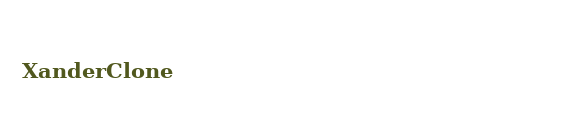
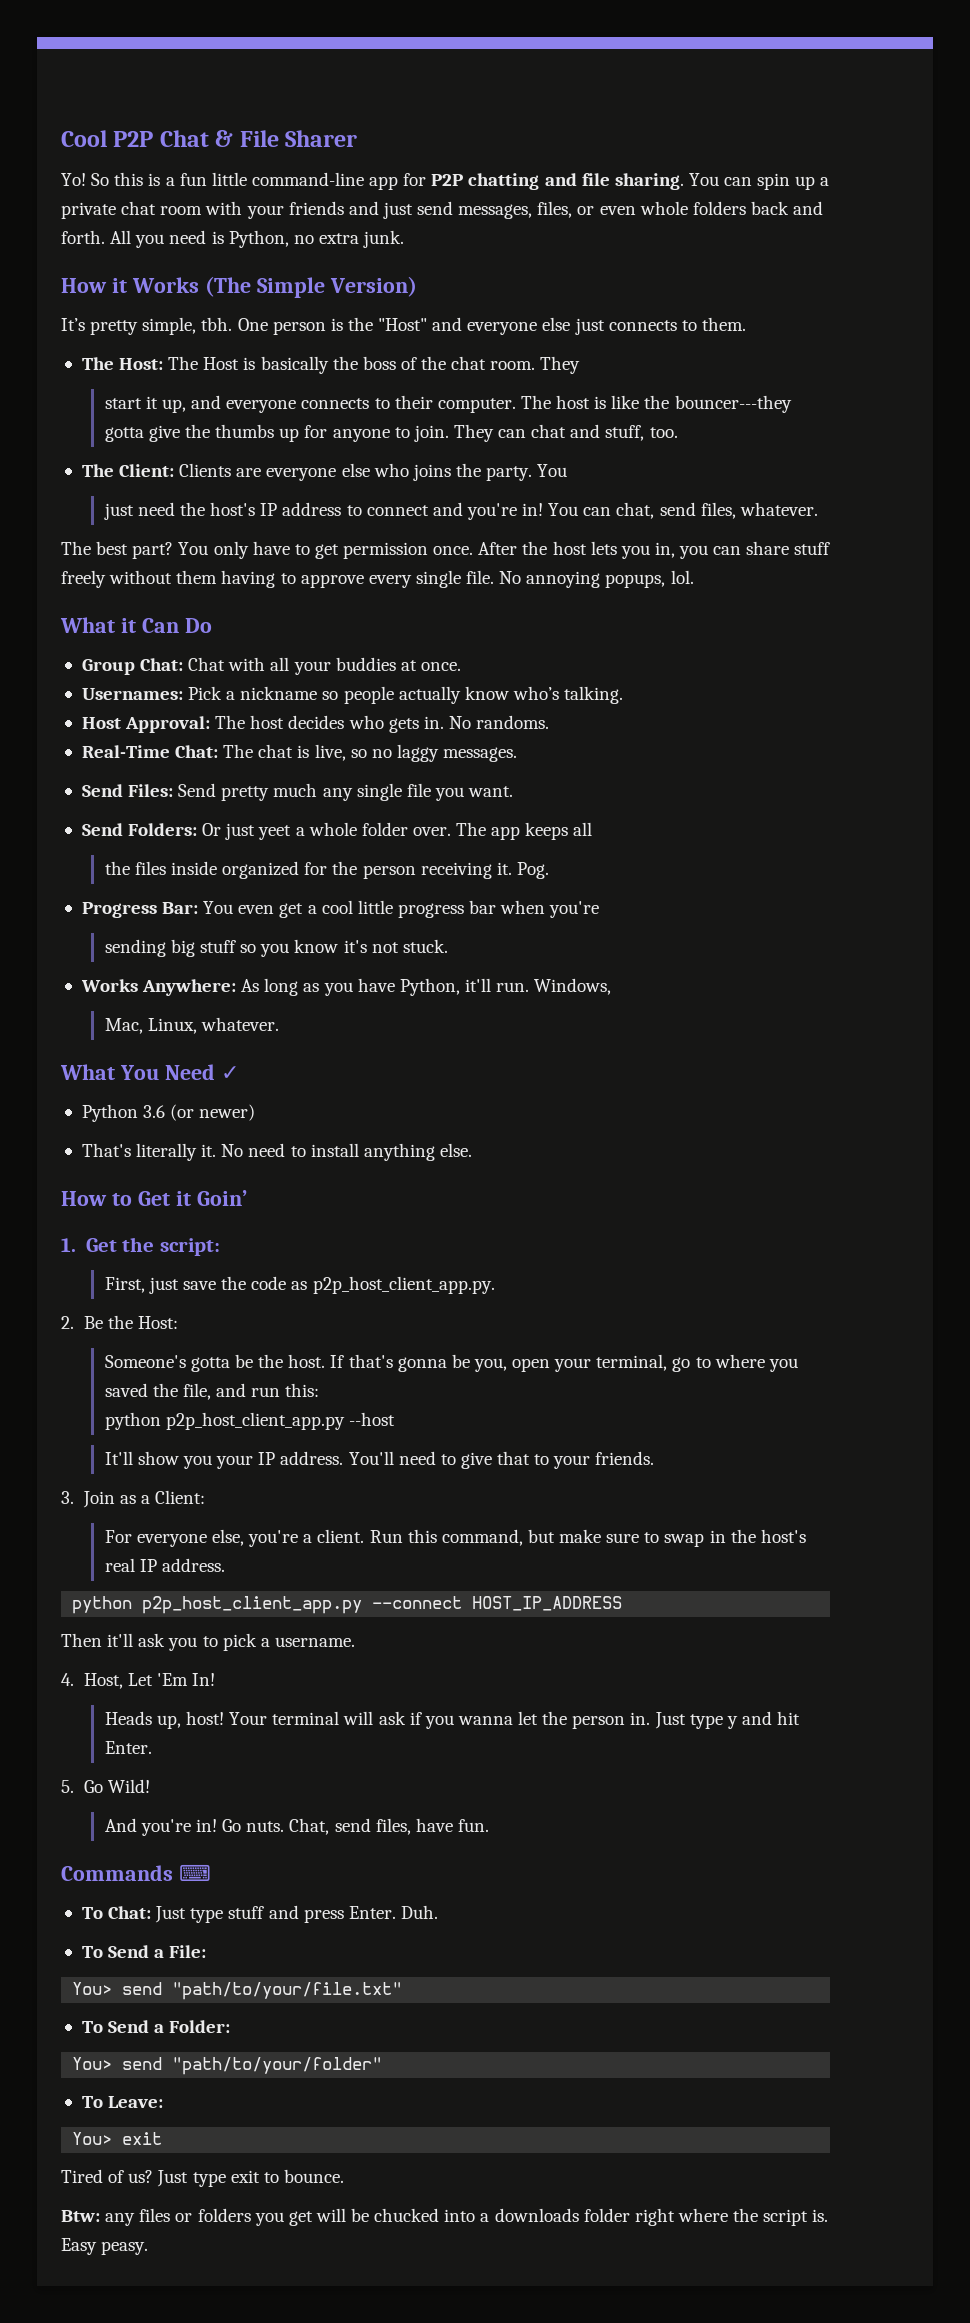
- XanderClone
+ Cool P2P Chat & File Sharer
+ Yo! So this is a fun little command-line app for P2P chatting and file sharing. You can spin up a private chat room with your friends and just send messages, files, or even whole folders back and forth. All you need is Python, no extra junk.
+ How it Works (The Simple Version)
+ It’s pretty simple, tbh. One person is the "Host" and everyone else just connects to them.
+ The Host: The Host is basically the boss of the chat room. They
+ start it up, and everyone connects to their computer. The host is like the bouncer---they gotta give the thumbs up for anyone to join. They can chat and stuff, too.
+ The Client: Clients are everyone else who joins the party. You
+ just need the host's IP address to connect and you're in! You can chat, send files, whatever.
+ The best part? You only have to get permission once. After the host lets you in, you can share stuff freely without them having to approve every single file. No annoying popups, lol.
+ What it Can Do
+ Group Chat: Chat with all your buddies at once.
+ Usernames: Pick a nickname so people actually know who’s talking.
+ Host Approval: The host decides who gets in. No randoms.
+ Real-Time Chat: The chat is live, so no laggy messages.
+ Send Files: Send pretty much any single file you want.
+ Send Folders: Or just yeet a whole folder over. The app keeps all
+ the files inside organized for the person receiving it. Pog.
+ Progress Bar: You even get a cool little progress bar when you're
+ sending big stuff so you know it's not stuck.
+ Works Anywhere: As long as you have Python, it'll run. Windows,
+ Mac, Linux, whatever.
+ What You Need ✓
+ Python 3.6 (or newer)
+ That's literally it. No need to install anything else.
+ How to Get it Goin’
+ 1. Get the script:
+ First, just save the code as p2p_host_client_app.py.
+ 2. Be the Host:
+ Someone's gotta be the host. If that's gonna be you, open your terminal, go to where you saved the file, and run this:
+ python p2p_host_client_app.py --host
+ It'll show you your IP address. You'll need to give that to your friends.
+ 3. Join as a Client:
+ For everyone else, you're a client. Run this command, but make sure to swap in the host's real IP address.
+ python p2p_host_client_app.py --connect HOST_IP_ADDRESS
+ Then it'll ask you to pick a username.
+ 4. Host, Let 'Em In!
+ Heads up, host! Your terminal will ask if you wanna let the person in. Just type y and hit Enter.
+ 5. Go Wild!
+ And you're in! Go nuts. Chat, send files, have fun.
+ Commands ⌨
+ To Chat: Just type stuff and press Enter. Duh.
+ To Send a File:
+ You> send "path/to/your/file.txt"
+ To Send a Folder:
+ You> send "path/to/your/folder"
+ To Leave:
+ You> exit
+ Tired of us? Just type exit to bounce.
+ Btw: any files or folders you get will be chucked into a downloads folder right where the script is. Easy peasy.

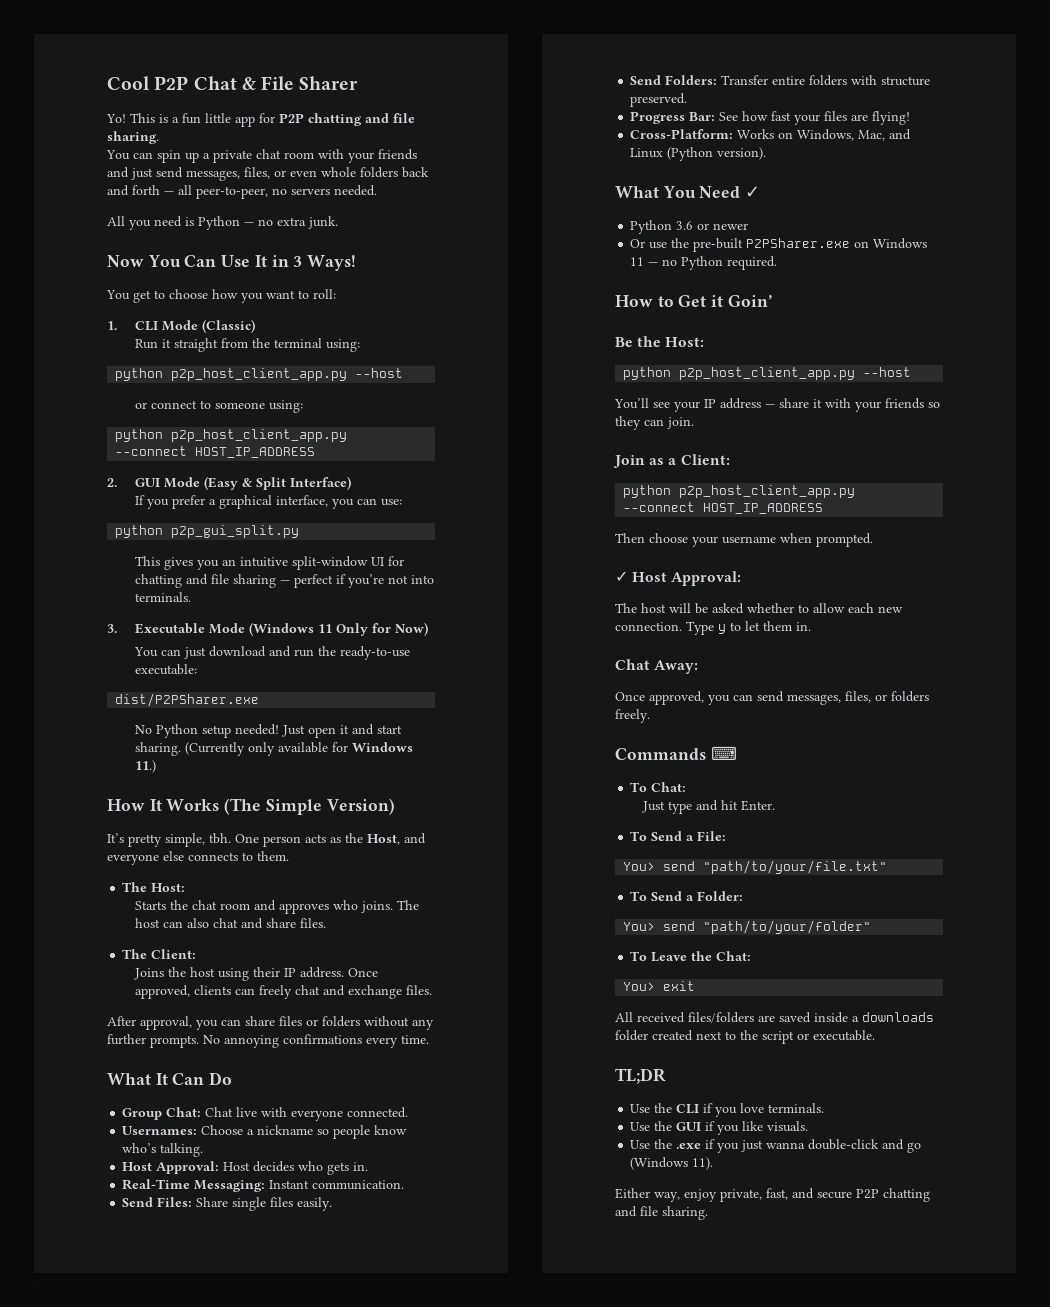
- So this is a fun little command-line app for P2P chatting and file sharing. You can spin up a private chat room with your friends and just send messages, files, or even whole folders back and forth. All you need is Python, no extra junk.
+ This is a fun little app for P2P chatting and file sharing.
+ You can spin up a private chat room with your friends and just send messages, files, or even whole folders back and forth — all peer-to-peer, no servers needed.
+ All you need is Python — no extra junk.
- How it Works (The Simple Version)
+ Now You Can Use It in 3 Ways!
+ You get to choose how you want to roll:
+ 1. CLI Mode (Classic)
+ Run it straight from the terminal using:
+ python p2p_host_client_app.py --host
+ or connect to someone using:
+ python p2p_host_client_app.py --connect HOST_IP_ADDRESS
+ 2. GUI Mode (Easy & Split Interface)
+ If you prefer a graphical interface, you can use:
+ python p2p_gui_split.py
+ This gives you an intuitive split-window UI for chatting and file sharing — perfect if you’re not into terminals.
+ 3. Executable Mode (Windows 11 Only for Now)
+ You can just download and run the ready-to-use executable:
+ dist/P2PSharer.exe
+ No Python setup needed! Just open it and start sharing. (Currently only available for Windows 11.)
+ How It Works (The Simple Version)
- One person is the "Host" and everyone else just connects to them.
+ One person acts as the Host, and everyone else connects to them.
- The Host: The Host is basically the boss of the chat room. They
- start it up, and everyone connects to their computer. The host is like the bouncer---they gotta give the thumbs up for anyone to join. They can chat and stuff, too.
- The Client: Clients are everyone else who joins the party. You
- just need the host's IP address to connect and you're in! You can chat, send files, whatever.
- The best part? You only have to get permission once. After the host lets you in, you can share stuff freely without them having to approve every single file. No annoying popups, lol.
- What it Can Do
+ The Host:
+ Starts the chat room and approves who joins. The host can also chat and share files.
+ The Client:
+ Joins the host using their IP address. Once approved, clients can freely chat and exchange files.
+ After approval, you can share files or folders without any further prompts. No annoying confirmations every time.
+ What It Can Do
- Group Chat: Chat with all your buddies at once.
+ Group Chat: Chat live with everyone connected.
- Usernames: Pick a nickname so people actually know who’s talking.
+ Usernames: Choose a nickname so people know who’s talking.
- Host Approval: The host decides who gets in. No randoms.
+ Host Approval: Host decides who gets in.
- Real-Time Chat: The chat is live, so no laggy messages.
- Send Files: Send pretty much any single file you want.
- Send Folders: Or just yeet a whole folder over. The app keeps all
- the files inside organized for the person receiving it. Pog.
- Progress Bar: You even get a cool little progress bar when you're
- sending big stuff so you know it's not stuck.
- Works Anywhere: As long as you have Python, it'll run. Windows,
- Mac, Linux, whatever.
+ Real-Time Messaging: Instant communication.
+ Send Files: Share single files easily.
+ Send Folders: Transfer entire folders with structure preserved.
+ Progress Bar: See how fast your files are flying!
+ Cross-Platform: Works on Windows, Mac, and Linux (Python version).
- Python 3.6 (or newer)
- That's literally it. No need to install anything else.
+ Python 3.6 or newer
+ Or use the pre-built P2PSharer.exe on Windows 11 — no Python required.
- 1. Get the script:
- First, just save the code as p2p_host_client_app.py.
- 2. Be the Host:
- Someone's gotta be the host. If that's gonna be you, open your terminal, go to where you saved the file, and run this:
+ Be the Host:
  python p2p_host_client_app.py --host
- It'll show you your IP address. You'll need to give that to your friends.
- 3. Join as a Client:
- For everyone else, you're a client. Run this command, but make sure to swap in the host's real IP address.
+ You’ll see your IP address — share it with your friends so they can join.
+ Join as a Client:
- Then it'll ask you to pick a username.
- 4. Host, Let 'Em In!
- Heads up, host! Your terminal will ask if you wanna let the person in. Just type y and hit Enter.
- 5. Go Wild!
- And you're in! Go nuts. Chat, send files, have fun.
+ Then choose your username when prompted.
+ ✓ Host Approval:
+ The host will be asked whether to allow each new connection. Type y to let them in.
+ Chat Away:
+ Once approved, you can send messages, files, or folders freely.
- To Chat: Just type stuff and press Enter. Duh.
+ To Chat:
+ Just type and hit Enter.
- To Leave:
+ To Leave the Chat:
- Tired of us? Just type exit to bounce.
- Btw: any files or folders you get will be chucked into a downloads folder right where the script is. Easy peasy.
+ All received files/folders are saved inside a downloads folder created next to the script or executable.
+ TL;DR
+ Use the CLI if you love terminals.
+ Use the GUI if you like visuals.
+ Use the .exe if you just wanna double-click and go (Windows 11).
+ Either way, enjoy private, fast, and secure P2P chatting and file sharing.

